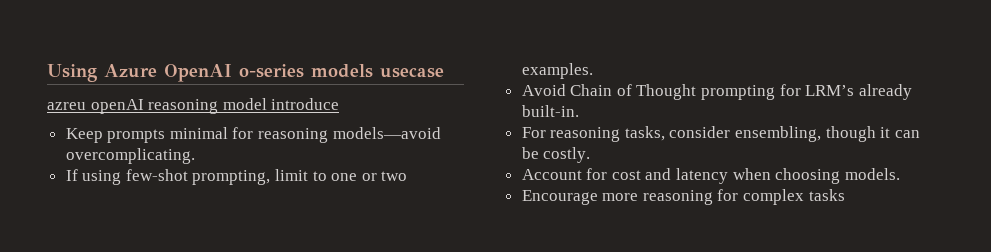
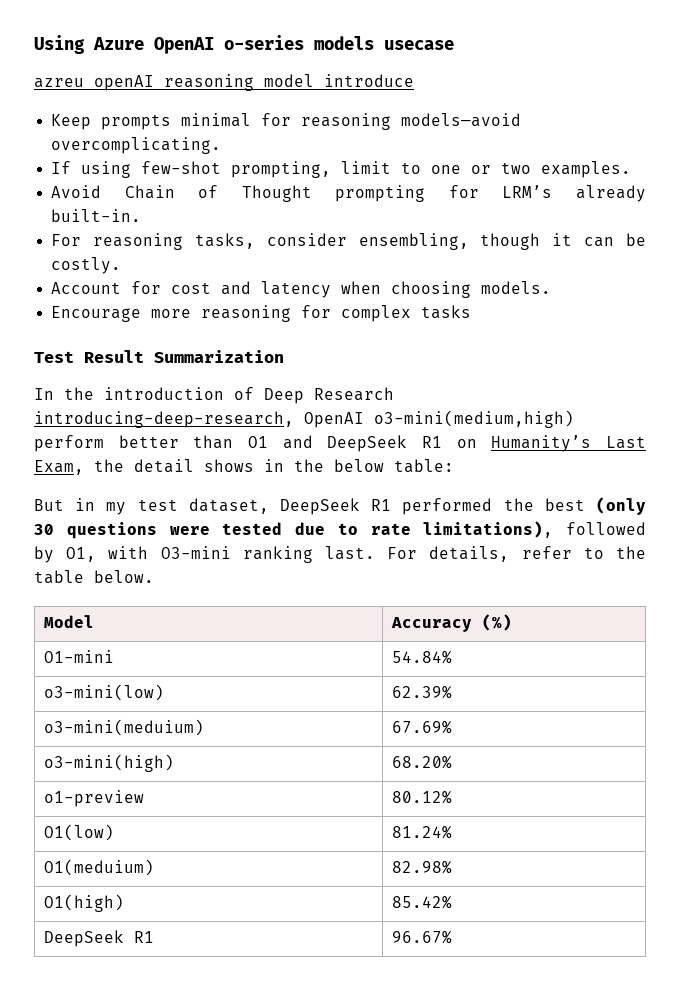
+ Test Result Summarization
+ In the introduction of Deep Research introducing-deep-research, OpenAI o3-mini(medium,high) perform better than O1 and DeepSeek R1 on Humanity’s Last Exam, the detail shows in the below table:
+ But in my test dataset, DeepSeek R1 performed the best (only 30 questions were tested due to rate limitations), followed by O1, with O3-mini ranking last. For details, refer to the table below.
+ Model | Accuracy (%)
+ O1-mini | 54.84%
+ o3-mini(low) | 62.39%
+ o3-mini(meduium) | 67.69%
+ o3-mini(high) | 68.20%
+ o1-preview | 80.12%
+ O1(low) | 81.24%
+ O1(meduium) | 82.98%
+ O1(high) | 85.42%
+ DeepSeek R1 | 96.67%

